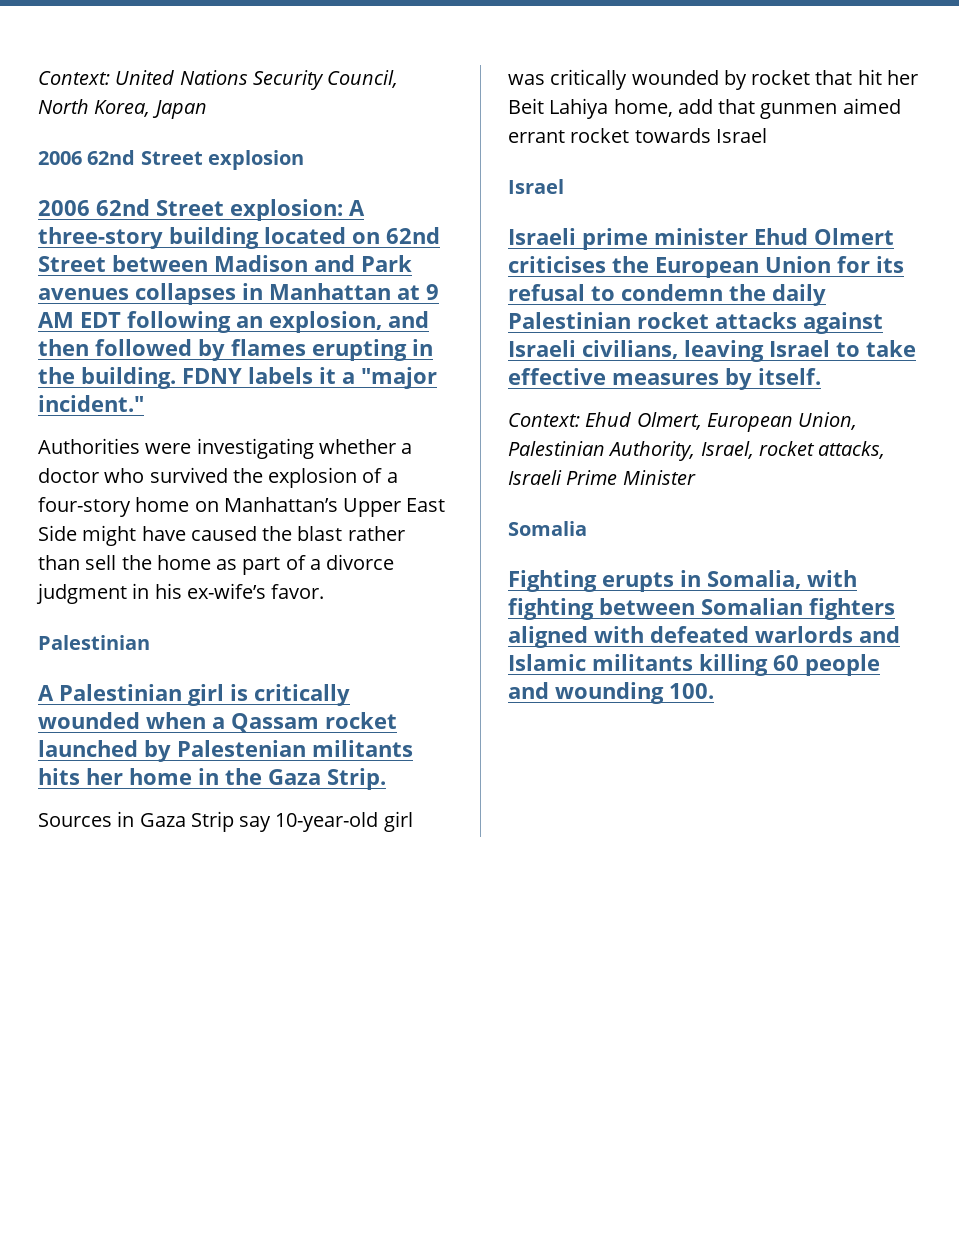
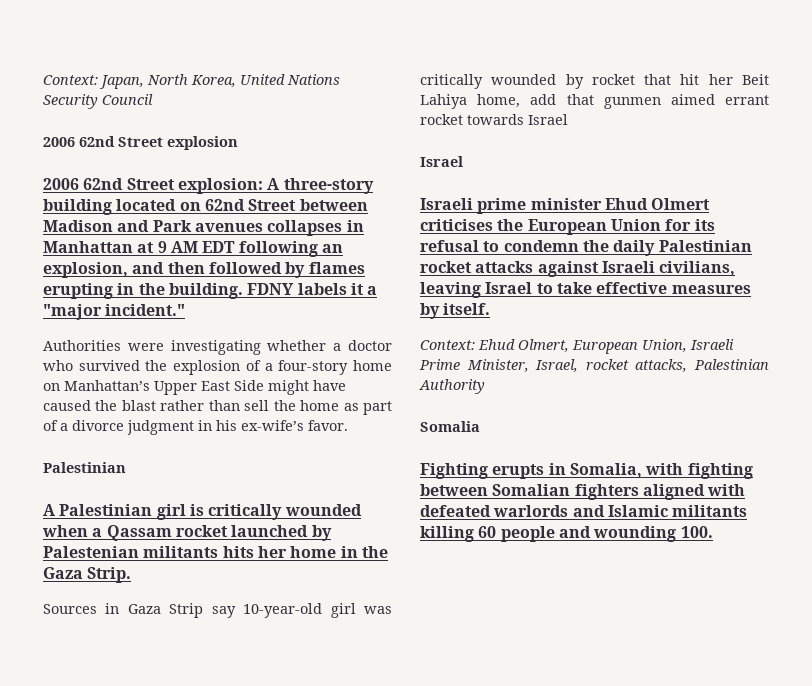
- Context: United Nations Security Council, North Korea, Japan
+ Context: Japan, North Korea, United Nations Security Council
- Context: Ehud Olmert, European Union, Palestinian Authority, Israel, rocket attacks, Israeli Prime Minister
+ Context: Ehud Olmert, European Union, Israeli Prime Minister, Israel, rocket attacks, Palestinian Authority

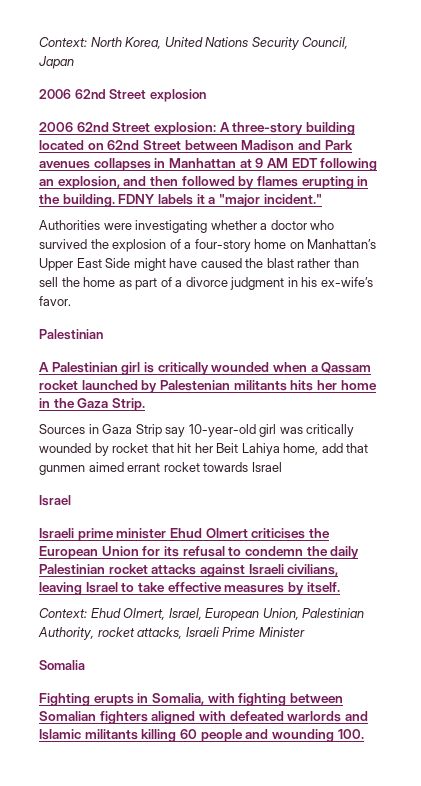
- Context: Japan, North Korea, United Nations Security Council
+ Context: North Korea, United Nations Security Council, Japan
- Context: Ehud Olmert, European Union, Israeli Prime Minister, Israel, rocket attacks, Palestinian Authority
+ Context: Ehud Olmert, Israel, European Union, Palestinian Authority, rocket attacks, Israeli Prime Minister

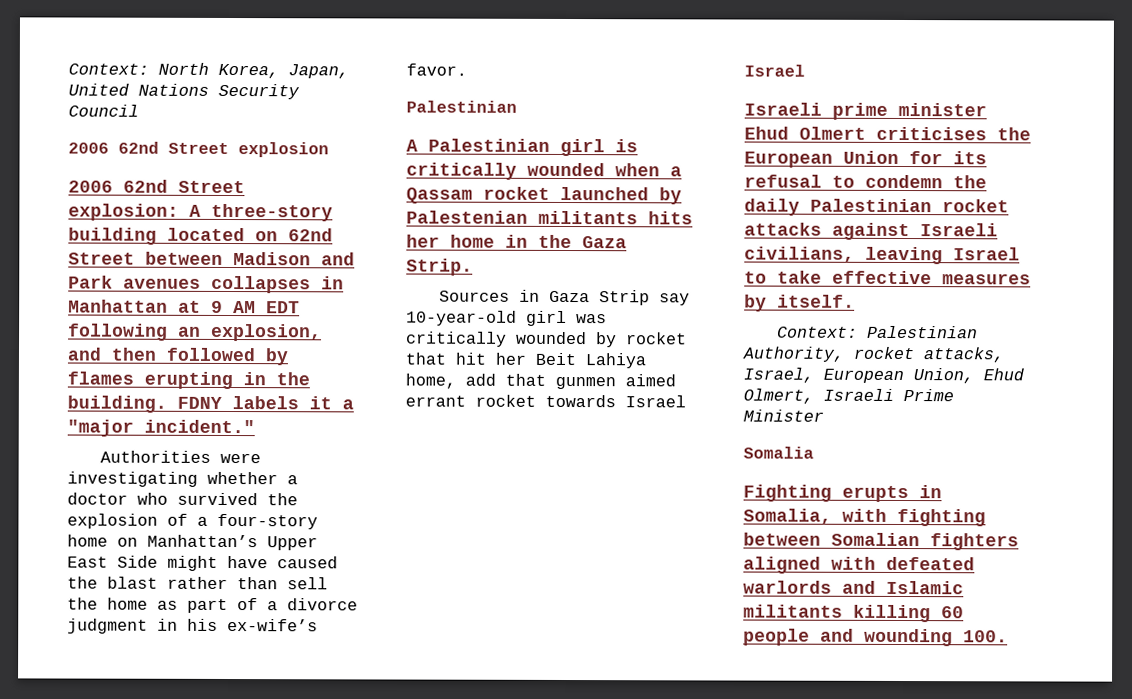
- Context: North Korea, United Nations Security Council, Japan
+ Context: North Korea, Japan, United Nations Security Council
- Context: Ehud Olmert, Israel, European Union, Palestinian Authority, rocket attacks, Israeli Prime Minister
+ Context: Palestinian Authority, rocket attacks, Israel, European Union, Ehud Olmert, Israeli Prime Minister

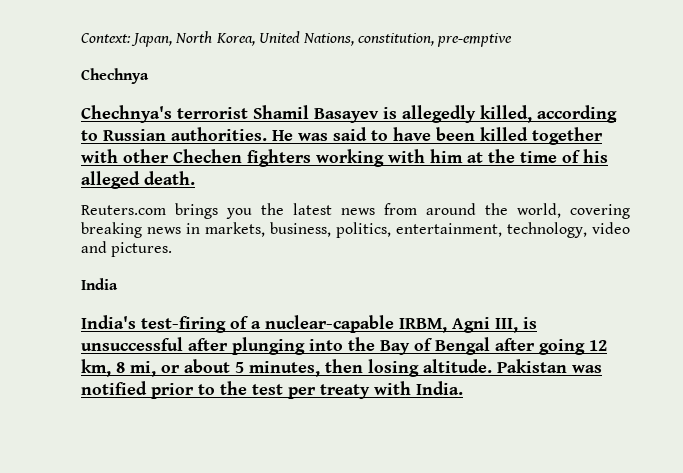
- Context: North Korea, Japan, United Nations Security Council
- 2006 62nd Street explosion
- 2006 62nd Street explosion: A three-story building located on 62nd Street between Madison and Park avenues collapses in Manhattan at 9 AM EDT following an explosion, and then followed by flames erupting in the building. FDNY labels it a "major incident."
- Authorities were investigating whether a doctor who survived the explosion of a four-story home on Manhattan’s Upper East Side might have caused the blast rather than sell the home as part of a divorce judgment in his ex-wife’s favor.
- Palestinian
- A Palestinian girl is critically wounded when a Qassam rocket launched by Palestenian militants hits her home in the Gaza Strip.
- Sources in Gaza Strip say 10-year-old girl was critically wounded by rocket that hit her Beit Lahiya home, add that gunmen aimed errant rocket towards Israel
- Israel
- Israeli prime minister Ehud Olmert criticises the European Union for its refusal to condemn the daily Palestinian rocket attacks against Israeli civilians, leaving Israel to take effective measures by itself.
- Context: Palestinian Authority, rocket attacks, Israel, European Union, Ehud Olmert, Israeli Prime Minister
- Somalia
- Fighting erupts in Somalia, with fighting between Somalian fighters aligned with defeated warlords and Islamic militants killing 60 people and wounding 100.
+ Context: Japan, North Korea, United Nations, constitution, pre-emptive
+ Chechnya
+ Chechnya's terrorist Shamil Basayev is allegedly killed, according to Russian authorities. He was said to have been killed together with other Chechen fighters working with him at the time of his alleged death.
+ Reuters.com brings you the latest news from around the world, covering breaking news in markets, business, politics, entertainment, technology, video and pictures.
+ India
+ India's test-firing of a nuclear-capable IRBM, Agni III, is unsuccessful after plunging into the Bay of Bengal after going 12 km, 8 mi, or about 5 minutes, then losing altitude. Pakistan was notified prior to the test per treaty with India.

